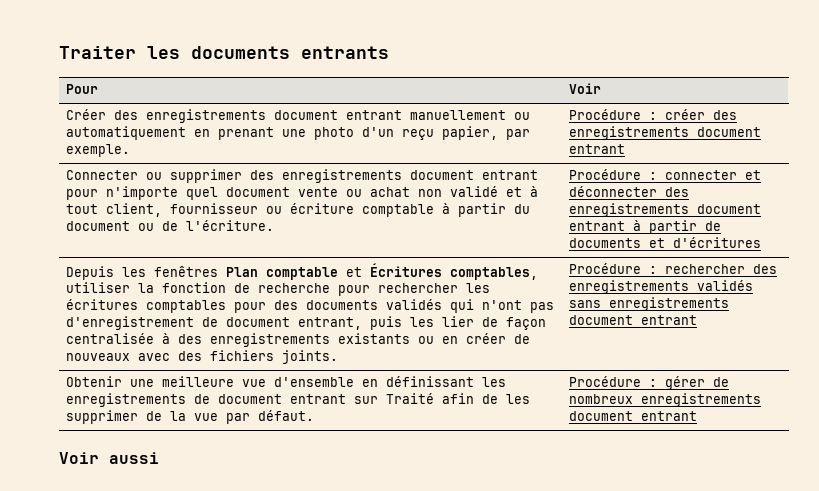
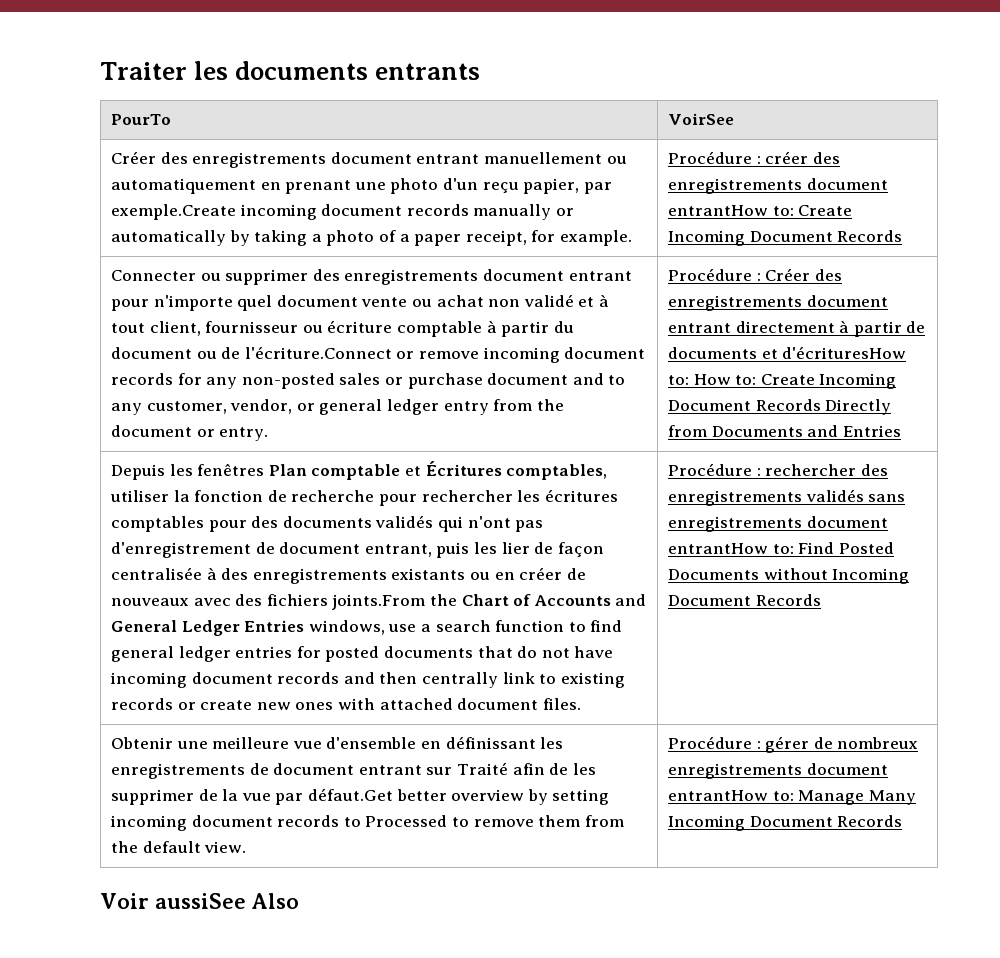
- Pour | Voir
+ PourTo | VoirSee
- Créer des enregistrements document entrant manuellement ou automatiquement en prenant une photo d'un reçu papier, par exemple.
+ Créer des enregistrements document entrant manuellement ou automatiquement en prenant une photo d'un reçu papier, par exemple.Create incoming document records manually or automatically by taking a photo of a paper receipt, for example.
- Procédure : créer des enregistrements document entrant
+ Procédure : créer des enregistrements document entrantHow to: Create Incoming Document Records
- Connecter ou supprimer des enregistrements document entrant pour n'importe quel document vente ou achat non validé et à tout client, fournisseur ou écriture comptable à partir du document ou de l'écriture. | Procédure : connecter et déconnecter des enregistrements document entrant à partir de documents et d'écritures
+ Connecter ou supprimer des enregistrements document entrant pour n'importe quel document vente ou achat non validé et à tout client, fournisseur ou écriture comptable à partir du document ou de l'écriture.Connect or remove incoming document records for any non-posted sales or purchase document and to any customer, vendor, or general ledger entry from the document or entry. | Procédure : Créer des enregistrements document entrant directement à partir de documents et d'écrituresHow to: How to: Create Incoming Document Records Directly from Documents and Entries
- Depuis les fenêtres Plan comptable et Écritures comptables, utiliser la fonction de recherche pour rechercher les écritures comptables pour des documents validés qui n'ont pas d'enregistrement de document entrant, puis les lier de façon centralisée à des enregistrements existants ou en créer de nouveaux avec des fichiers joints.
+ Depuis les fenêtres Plan comptable et Écritures comptables, utiliser la fonction de recherche pour rechercher les écritures comptables pour des documents validés qui n'ont pas d'enregistrement de document entrant, puis les lier de façon centralisée à des enregistrements existants ou en créer de nouveaux avec des fichiers joints.From the Chart of Accounts and General Ledger Entries windows, use a search function to find general ledger entries for posted documents that do not have incoming document records and then centrally link to existing records or create new ones with attached document files.
- Procédure : rechercher des enregistrements validés sans enregistrements document entrant
+ Procédure : rechercher des enregistrements validés sans enregistrements document entrantHow to: Find Posted Documents without Incoming Document Records
- Obtenir une meilleure vue d'ensemble en définissant les enregistrements de document entrant sur Traité afin de les supprimer de la vue par défaut.
+ Obtenir une meilleure vue d'ensemble en définissant les enregistrements de document entrant sur Traité afin de les supprimer de la vue par défaut.Get better overview by setting incoming document records to Processed to remove them from the default view.
- Procédure : gérer de nombreux enregistrements document entrant
- Voir aussi
+ Procédure : gérer de nombreux enregistrements document entrantHow to: Manage Many Incoming Document Records
+ Voir aussiSee Also

